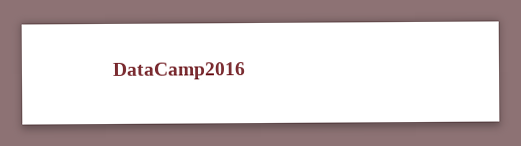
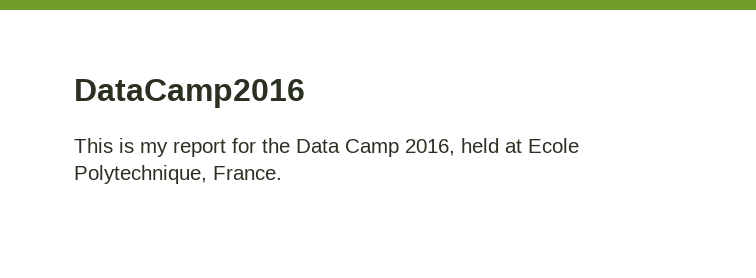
+ This is my report for the Data Camp 2016, held at Ecole Polytechnique, France.

